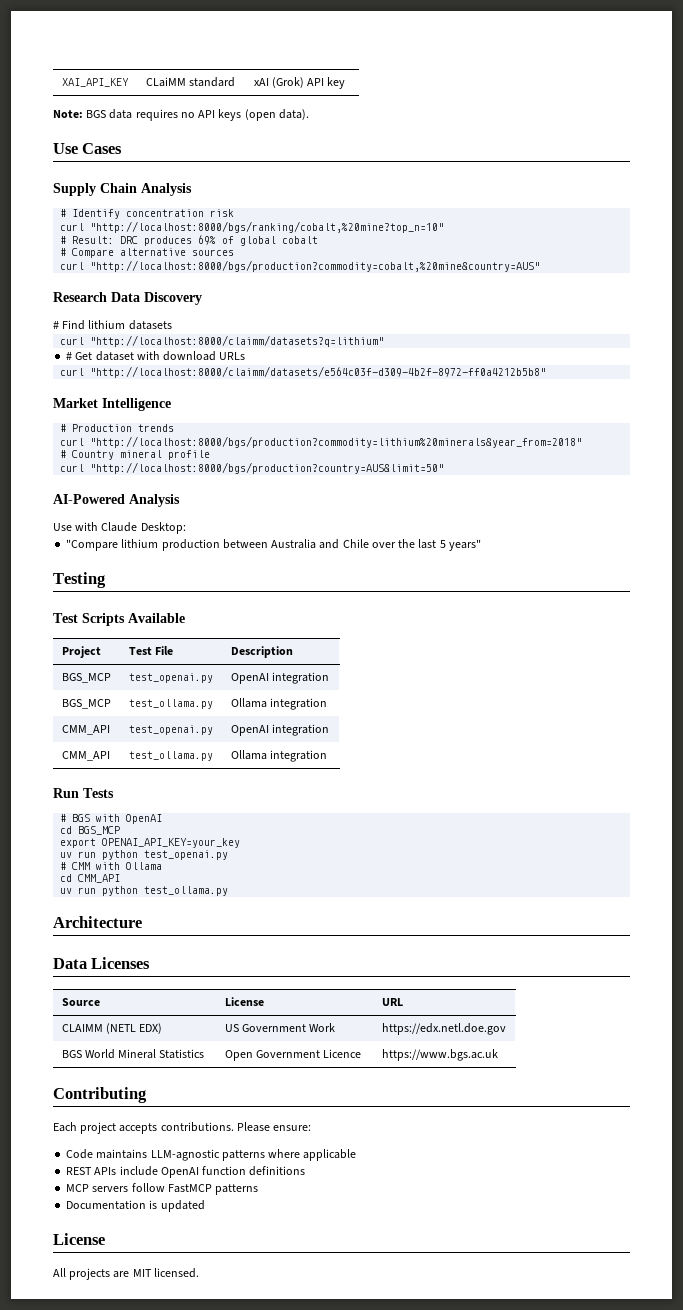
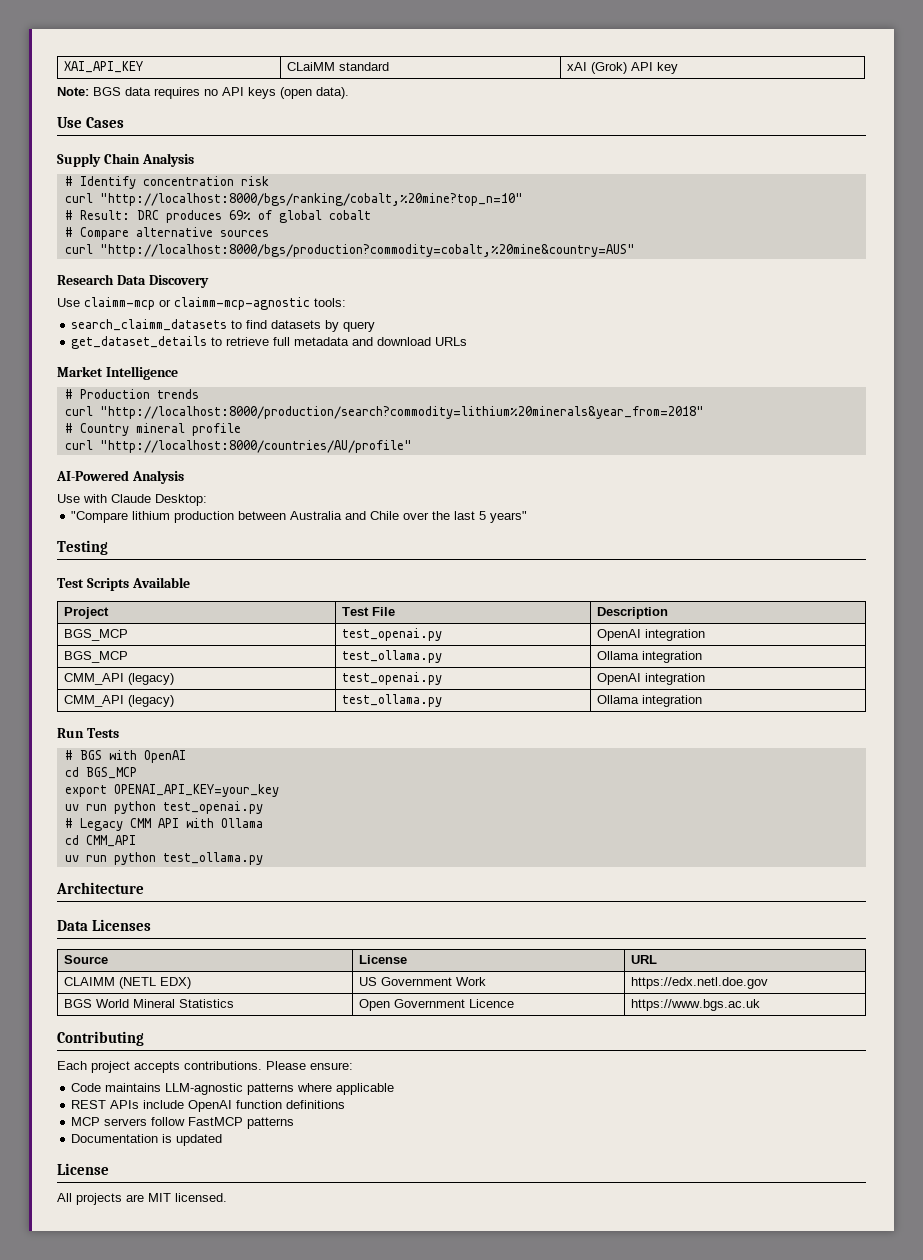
- # Find lithium datasets
- curl "http://localhost:8000/claimm/datasets?q=lithium"
- # Get dataset with download URLs
+ Use claimm-mcp or claimm-mcp-agnostic tools:
+ search_claimm_datasets to find datasets by query
+ get_dataset_details to retrieve full metadata and download URLs
- curl "http://localhost:8000/claimm/datasets/e564c03f-d309-4b2f-8972-ff0a4212b5b8"
- curl "http://localhost:8000/bgs/production?commodity=lithium%20minerals&year_from=2018"
+ curl "http://localhost:8000/production/search?commodity=lithium%20minerals&year_from=2018"
- curl "http://localhost:8000/bgs/production?country=AUS&limit=50"
+ curl "http://localhost:8000/countries/AU/profile"
- CMM_API | test_openai.py | OpenAI integration
+ CMM_API (legacy) | test_openai.py | OpenAI integration
- CMM_API | test_ollama.py | Ollama integration
+ CMM_API (legacy) | test_ollama.py | Ollama integration
- # CMM with Ollama
+ # Legacy CMM API with Ollama

